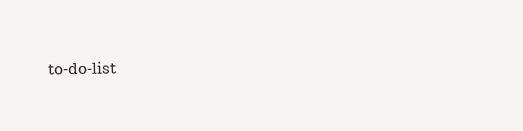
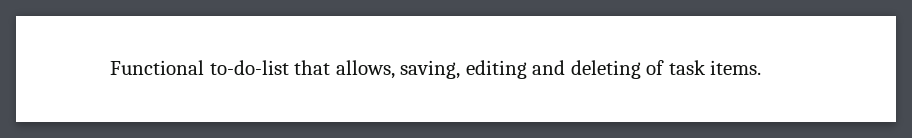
- to-do-list
+ Functional to-do-list that allows, saving, editing and deleting of task items.

